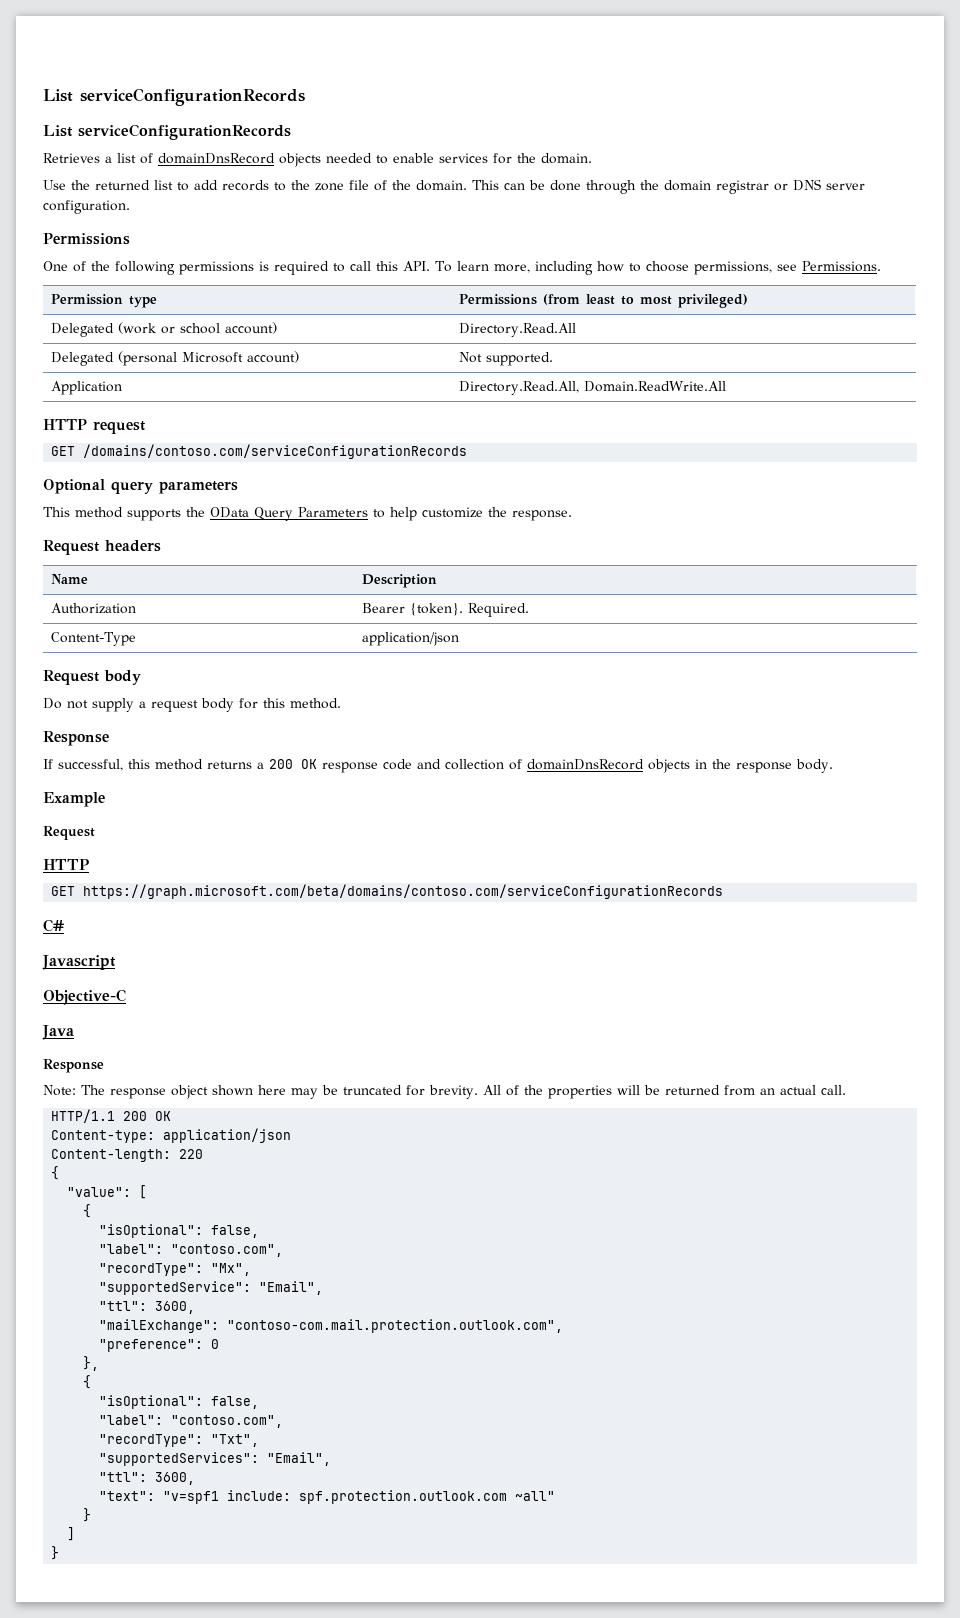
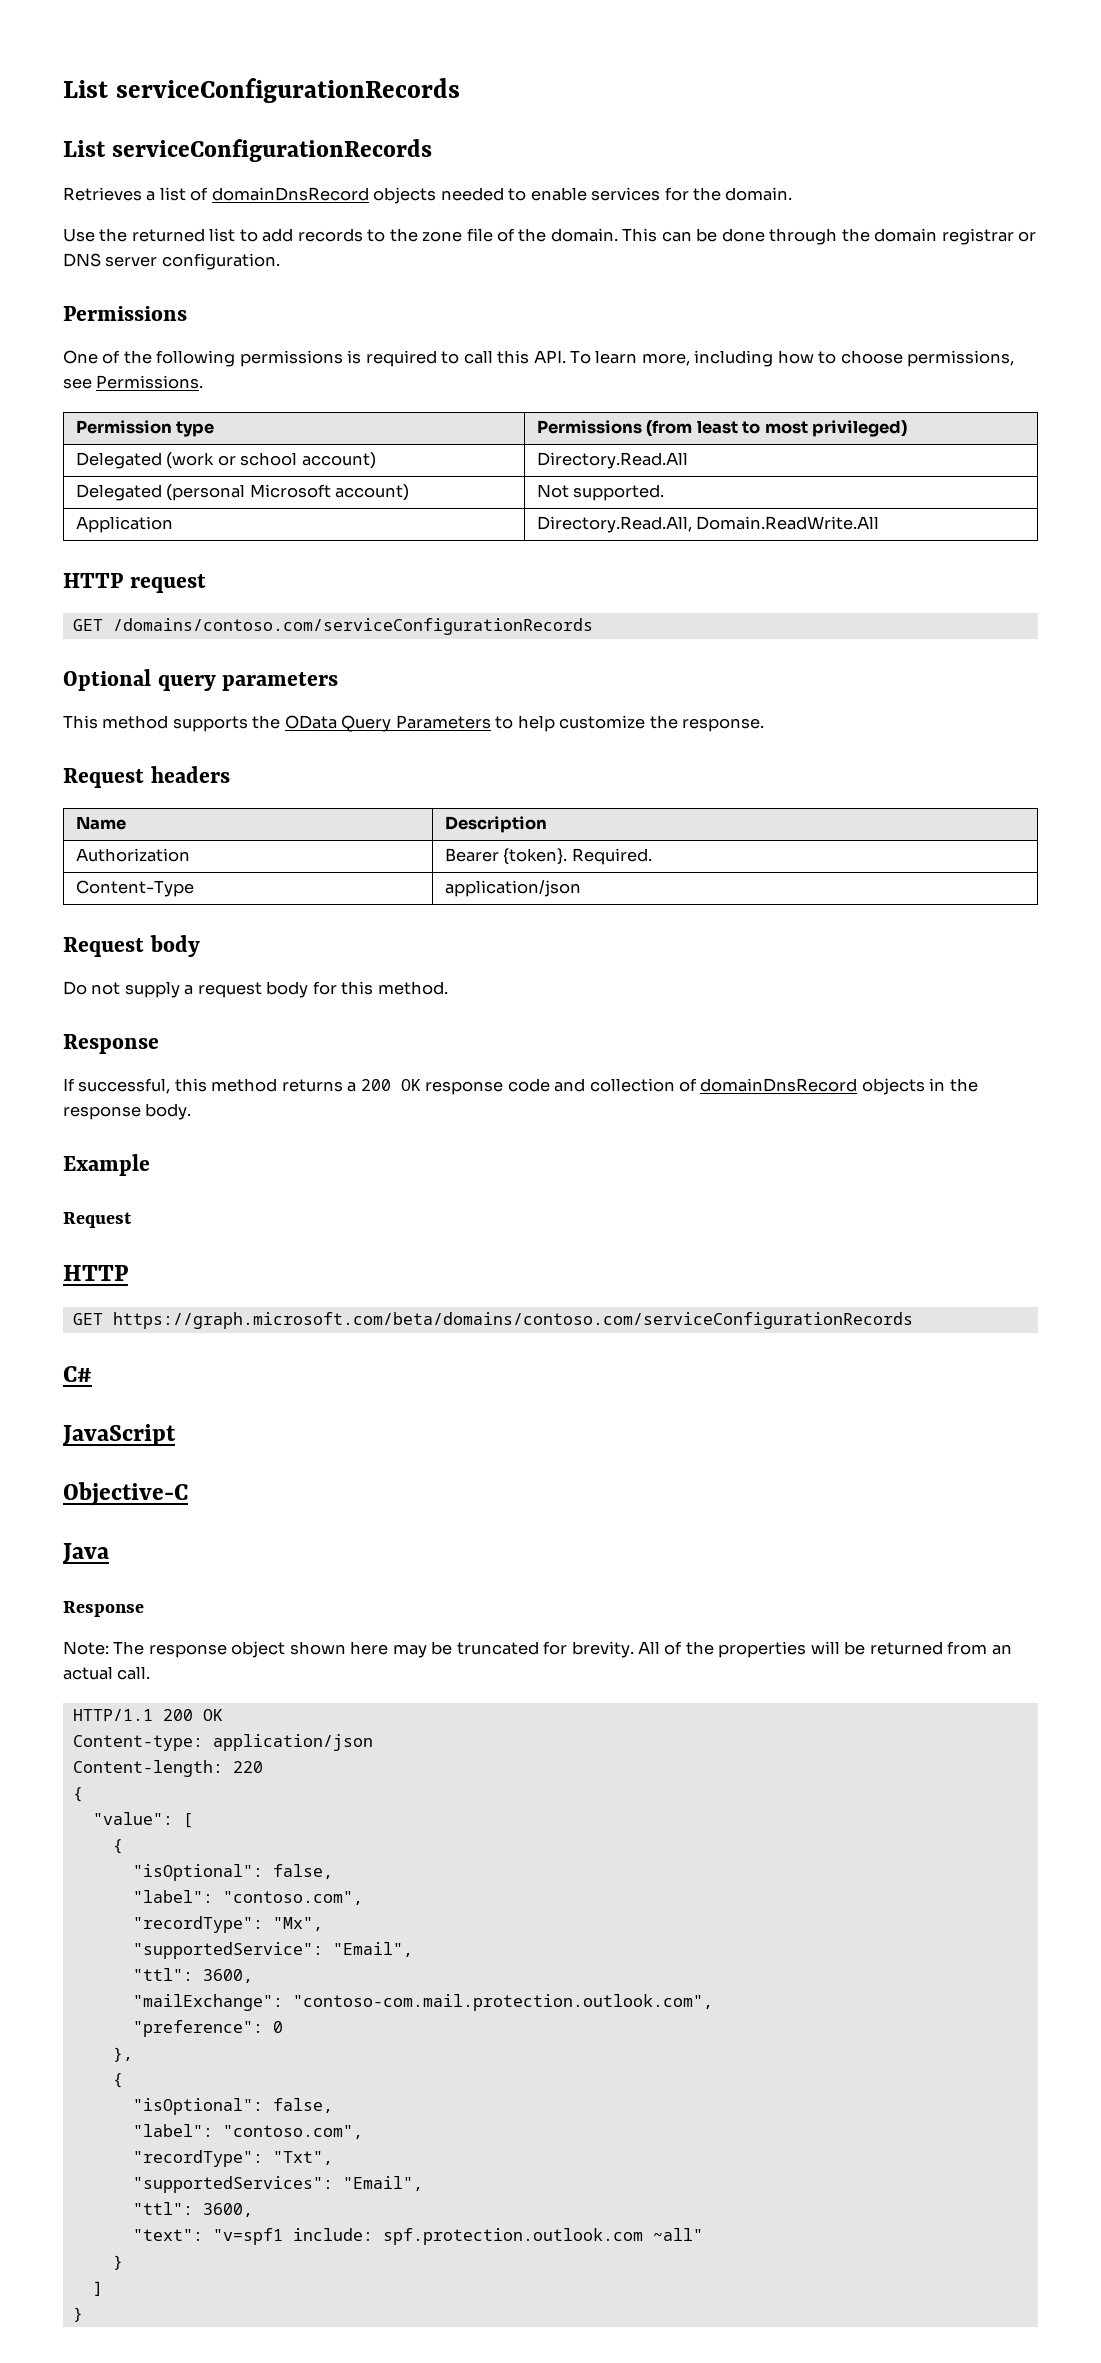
- Javascript
+ JavaScript

